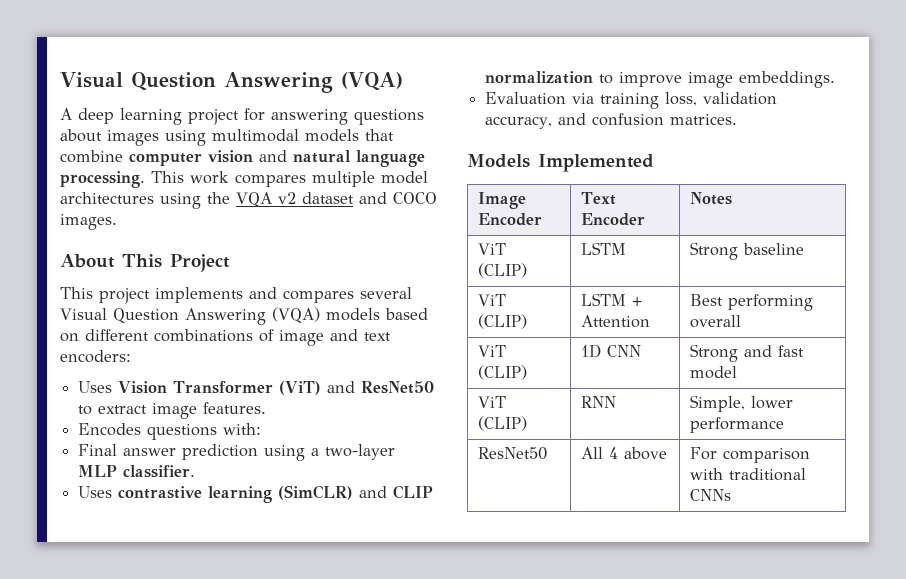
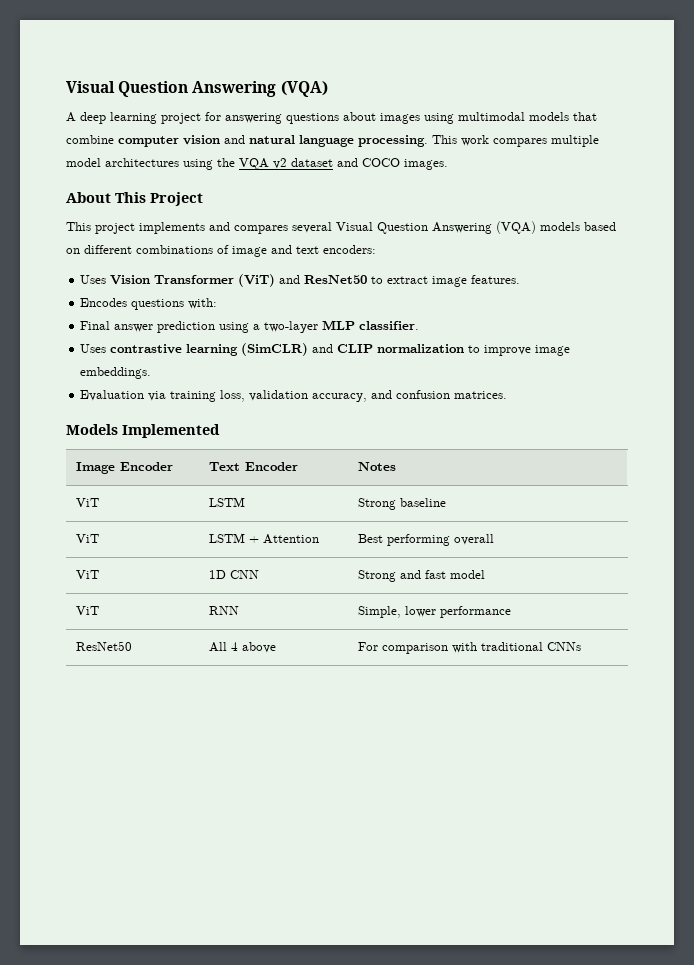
- ViT (CLIP) | LSTM | Strong baseline
+ ViT | LSTM | Strong baseline
- ViT (CLIP) | LSTM + Attention | Best performing overall
+ ViT | LSTM + Attention | Best performing overall
- ViT (CLIP) | 1D CNN | Strong and fast model
+ ViT | 1D CNN | Strong and fast model
- ViT (CLIP) | RNN | Simple, lower performance
+ ViT | RNN | Simple, lower performance

